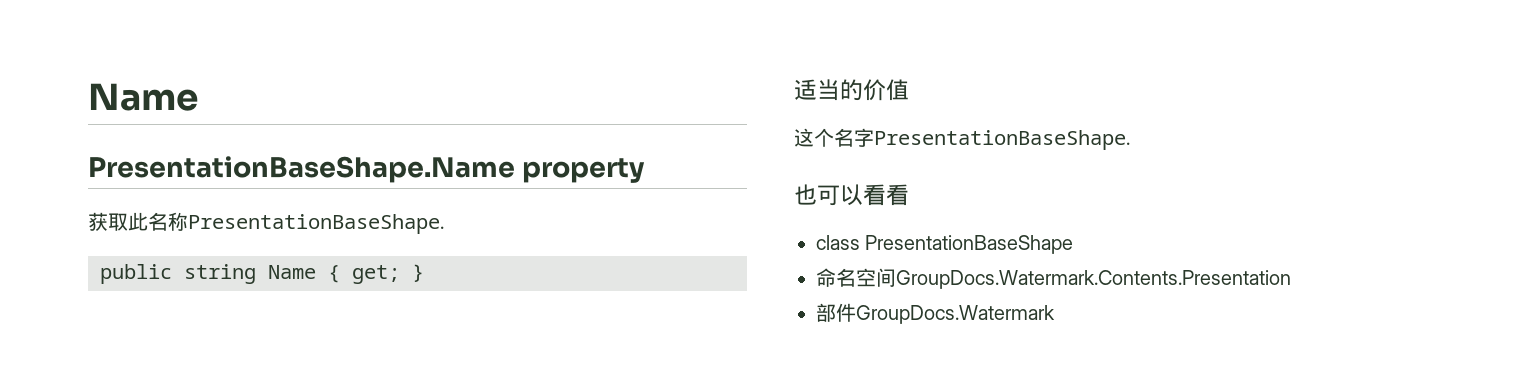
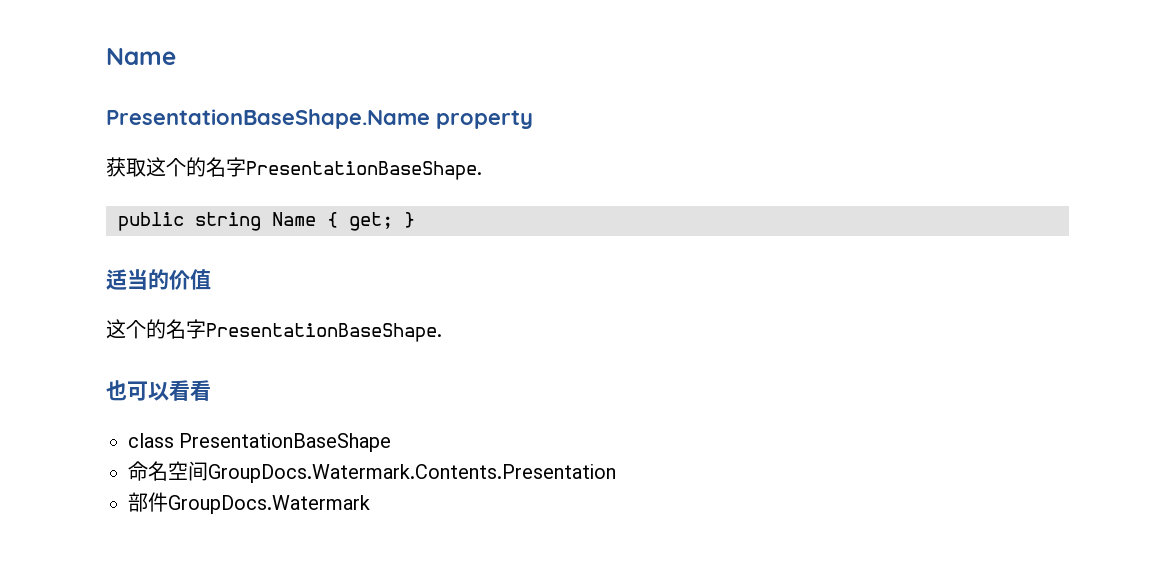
- 获取此名称PresentationBaseShape.
+ 获取这个的名字PresentationBaseShape.
  适当的价值
- 这个名字PresentationBaseShape.
+ 这个的名字PresentationBaseShape.

